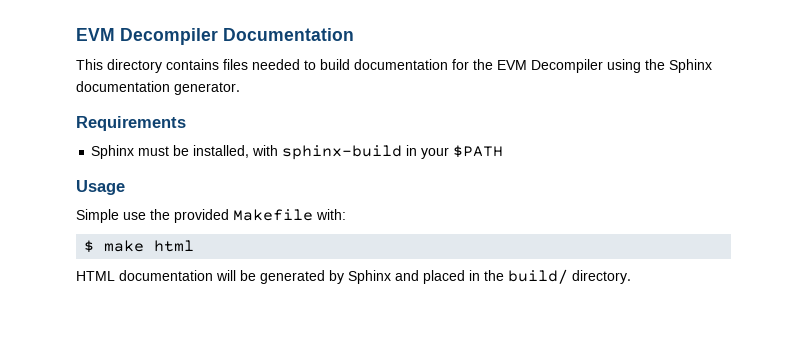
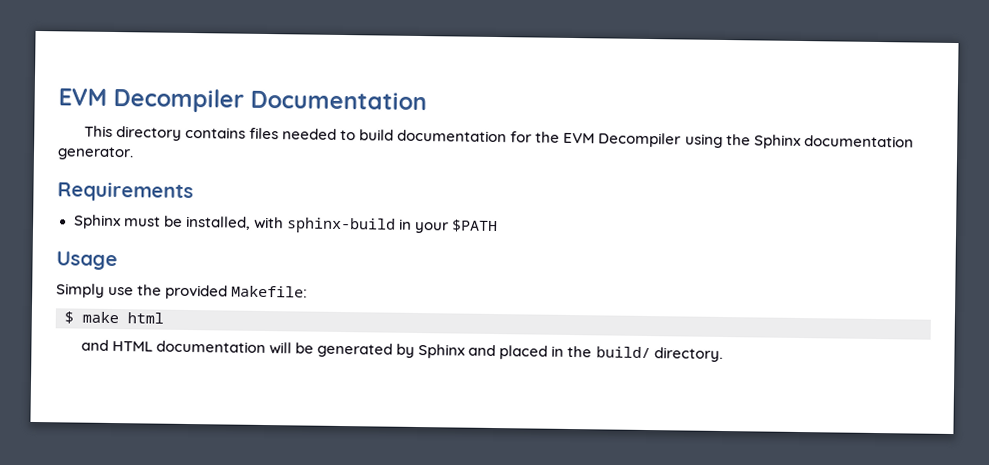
- Simple use the provided Makefile with:
+ Simply use the provided Makefile:
- HTML documentation will be generated by Sphinx and placed in the build/ directory.
+ and HTML documentation will be generated by Sphinx and placed in the build/ directory.

